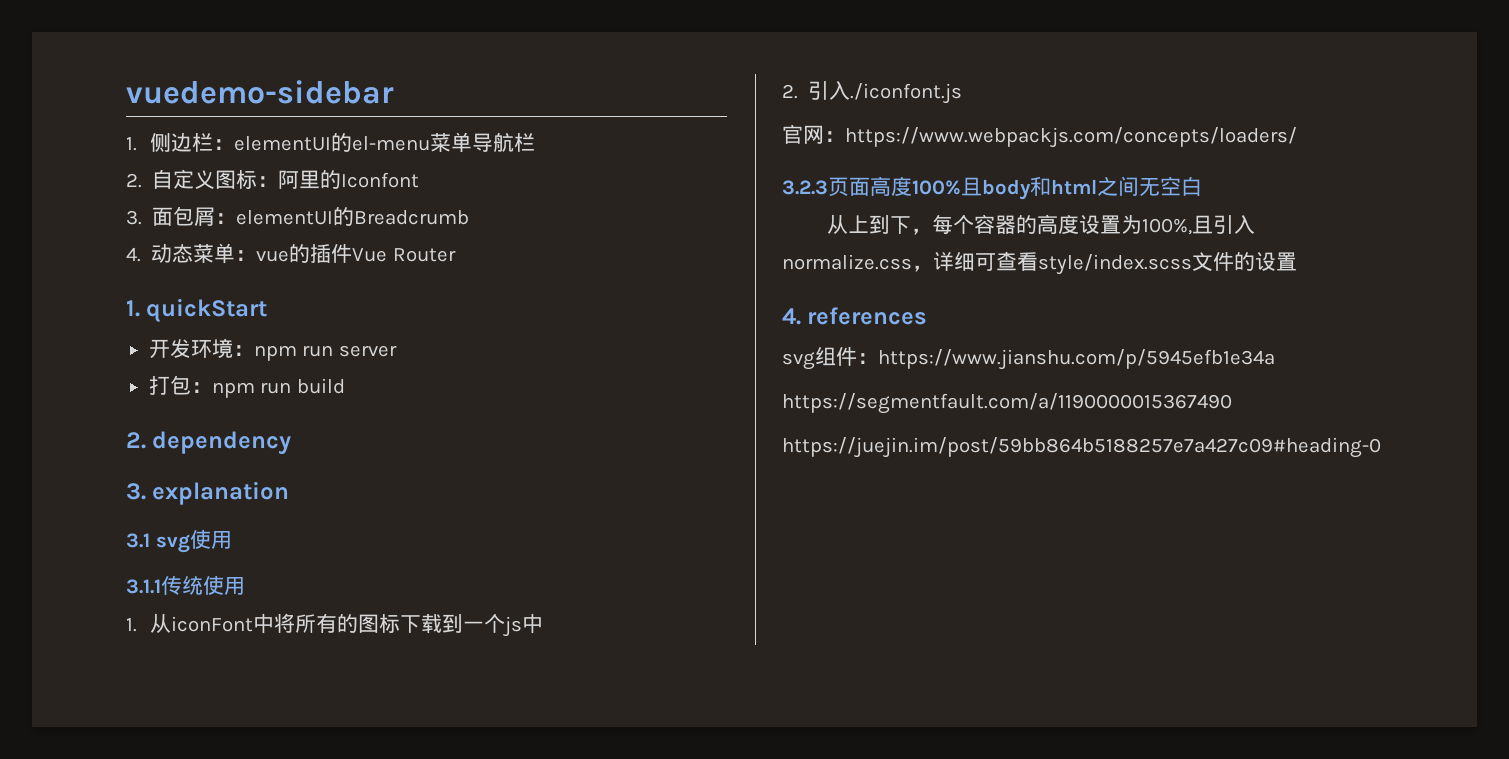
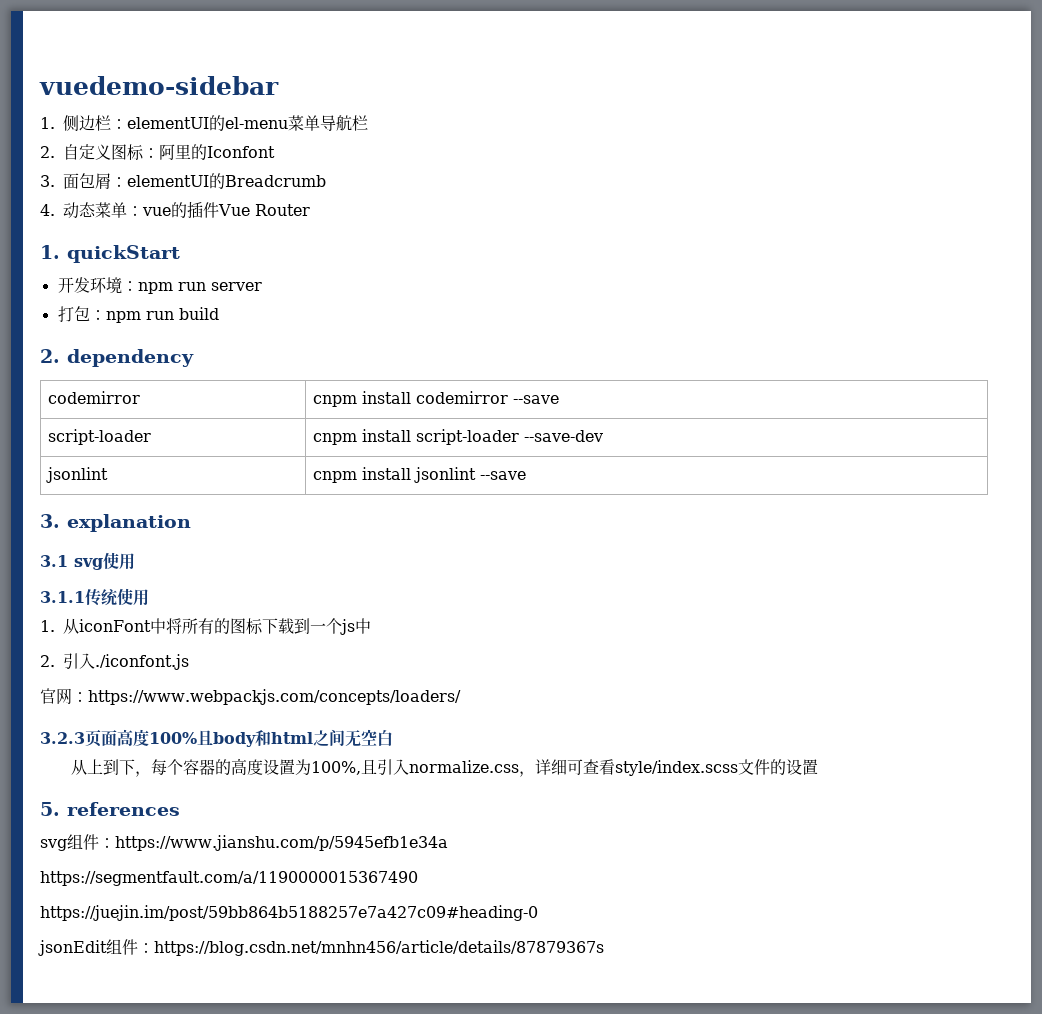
+ codemirror | cnpm install codemirror --save
+ script-loader | cnpm install script-loader --save-dev
+ jsonlint | cnpm install jsonlint --save
- 4. references
+ 5. references
+ jsonEdit组件：https://blog.csdn.net/mnhn456/article/details/87879367s

